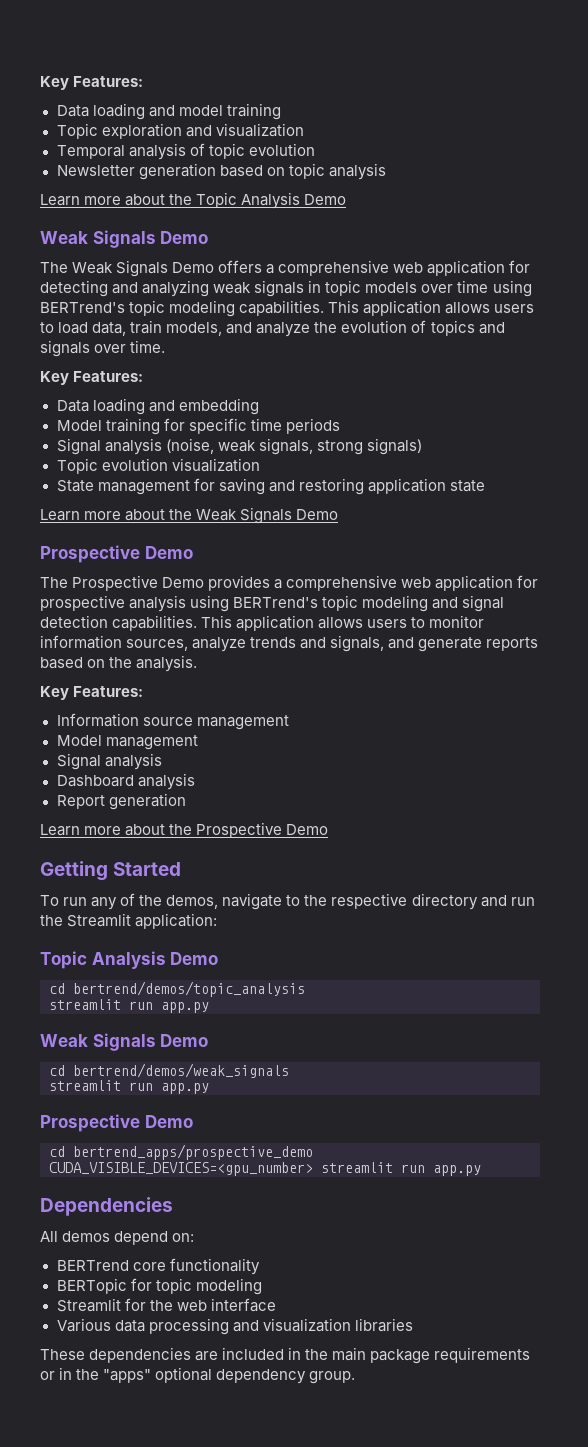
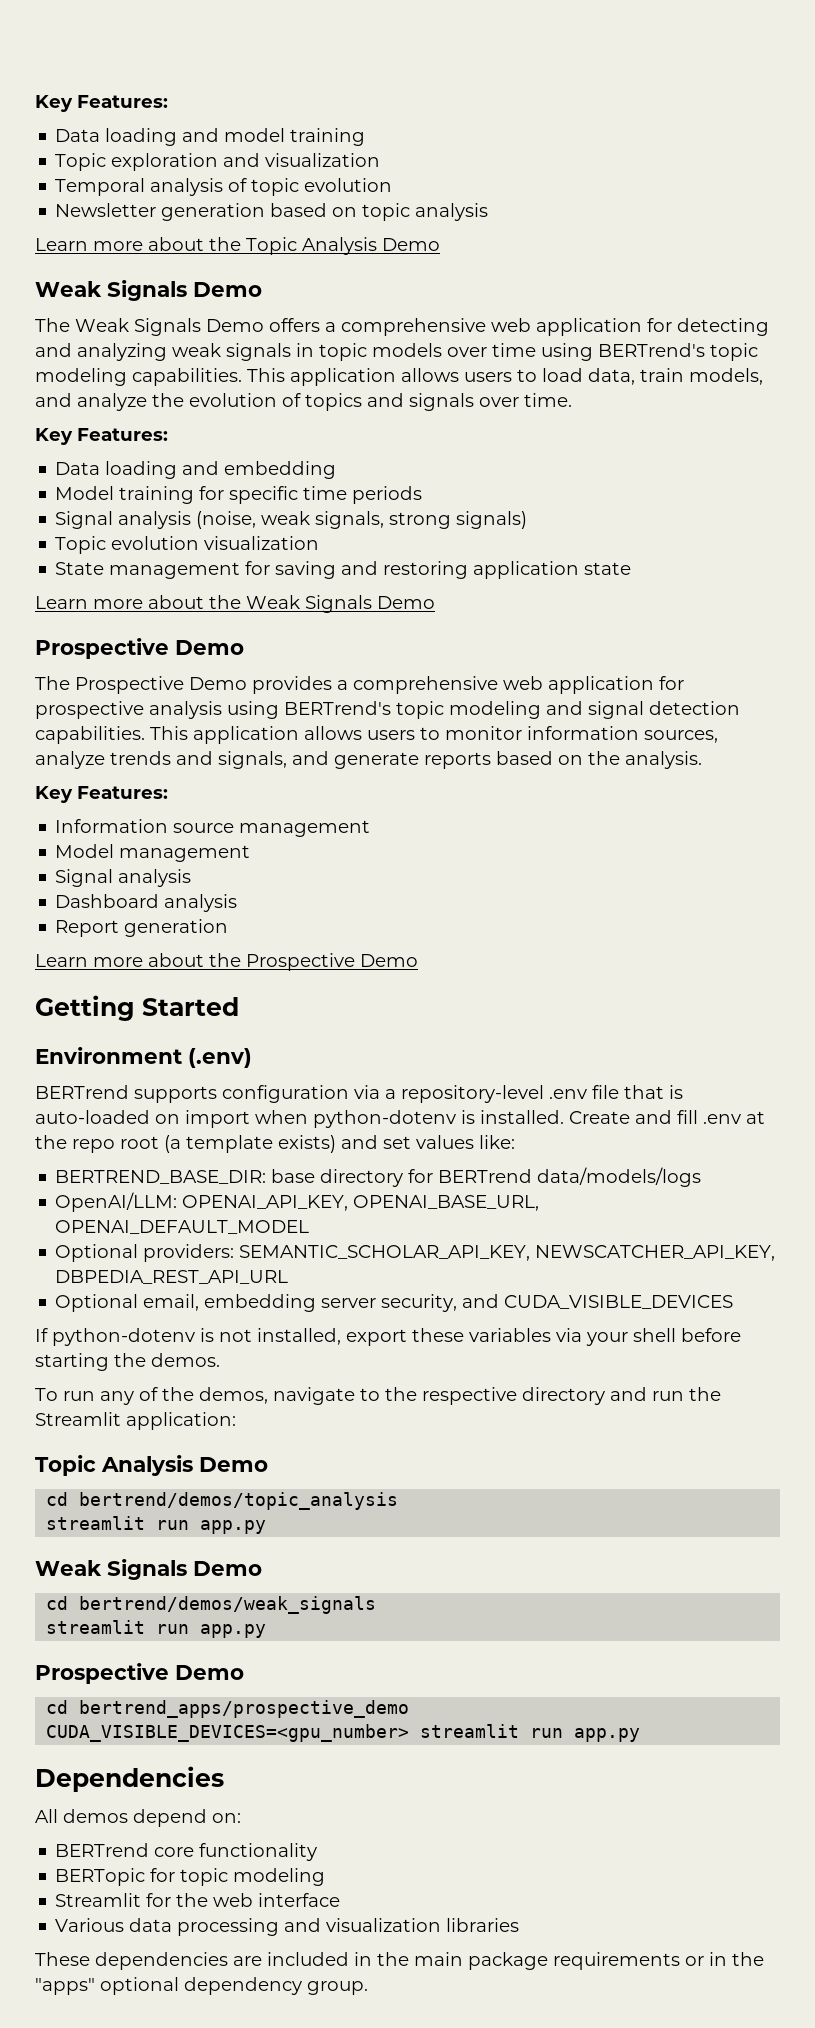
+ Environment (.env)
+ BERTrend supports configuration via a repository-level .env file that is auto-loaded on import when python-dotenv is installed. Create and fill .env at the repo root (a template exists) and set values like:
+ BERTREND_BASE_DIR: base directory for BERTrend data/models/logs
+ OpenAI/LLM: OPENAI_API_KEY, OPENAI_BASE_URL, OPENAI_DEFAULT_MODEL
+ Optional providers: SEMANTIC_SCHOLAR_API_KEY, NEWSCATCHER_API_KEY, DBPEDIA_REST_API_URL
+ Optional email, embedding server security, and CUDA_VISIBLE_DEVICES
+ If python-dotenv is not installed, export these variables via your shell before starting the demos.

